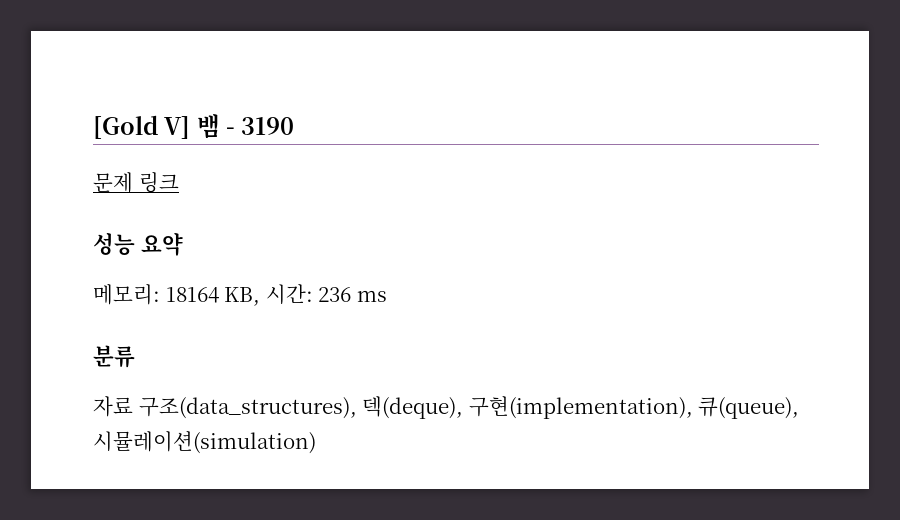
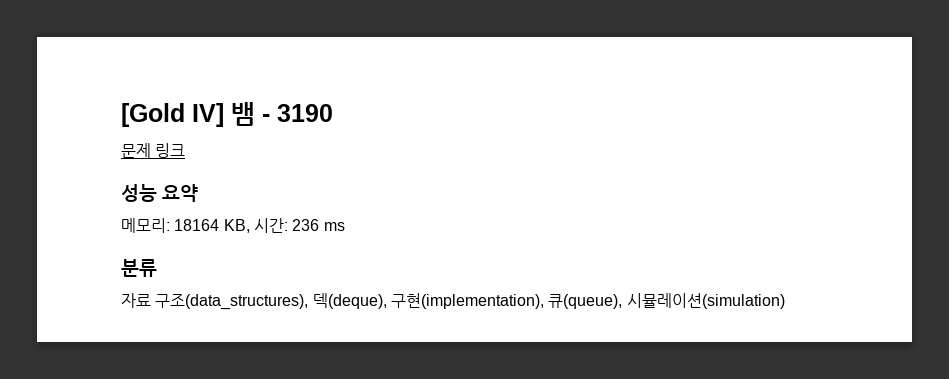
- [Gold V] 뱀 - 3190
+ [Gold IV] 뱀 - 3190

